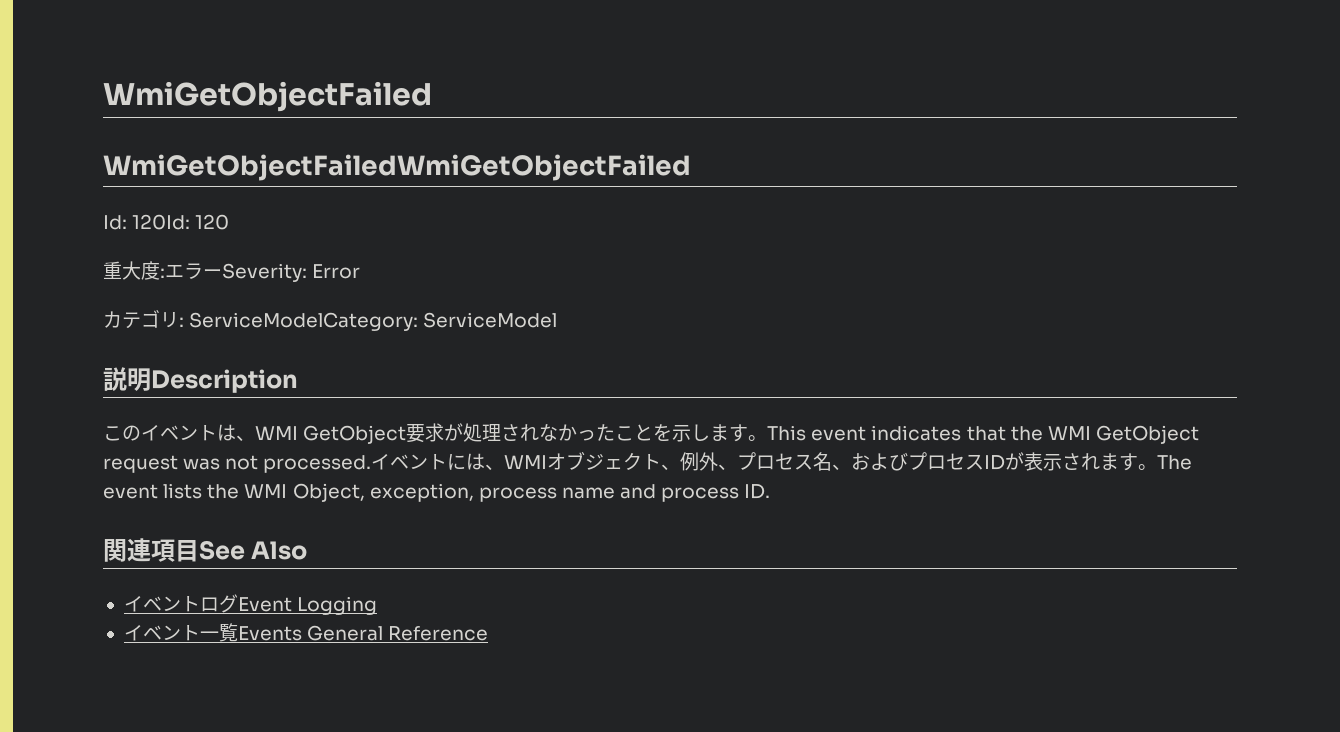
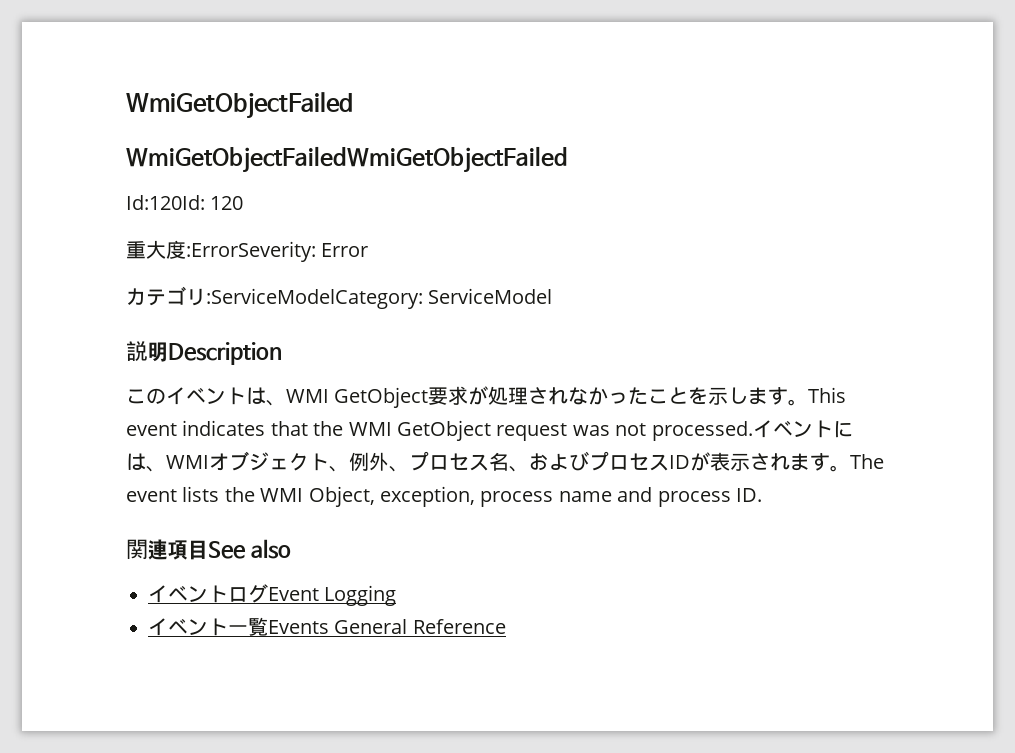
- Id: 120Id: 120
+ Id:120Id: 120
- 重大度:エラーSeverity: Error
+ 重大度:ErrorSeverity: Error
- カテゴリ: ServiceModelCategory: ServiceModel
+ カテゴリ:ServiceModelCategory: ServiceModel
- 関連項目See Also
+ 関連項目See also

